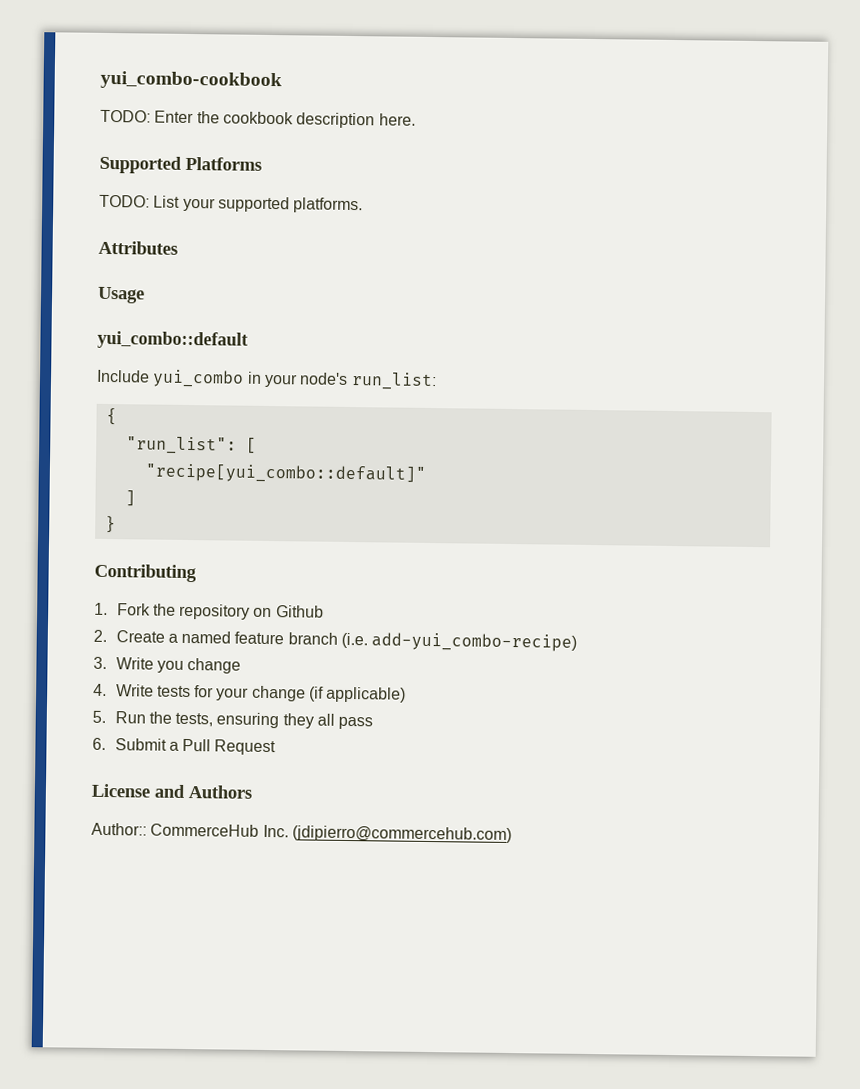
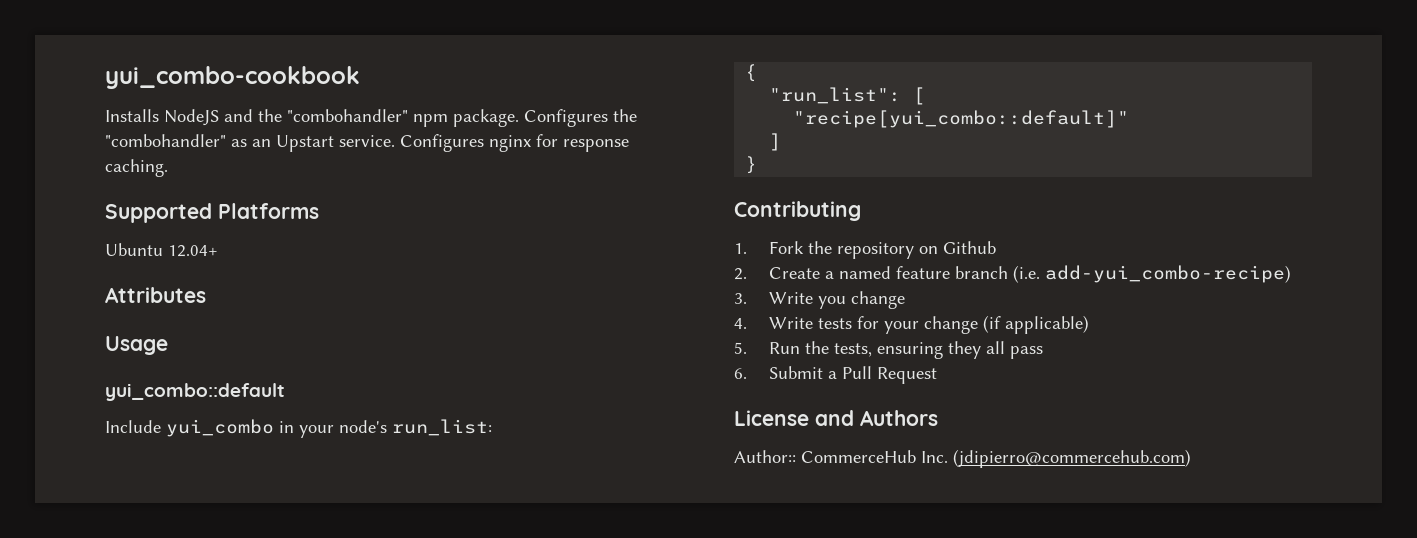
- TODO: Enter the cookbook description here.
+ Installs NodeJS and the "combohandler" npm package. Configures the "combohandler" as an Upstart service. Configures nginx for response caching.
  Supported Platforms
- TODO: List your supported platforms.
+ Ubuntu 12.04+

